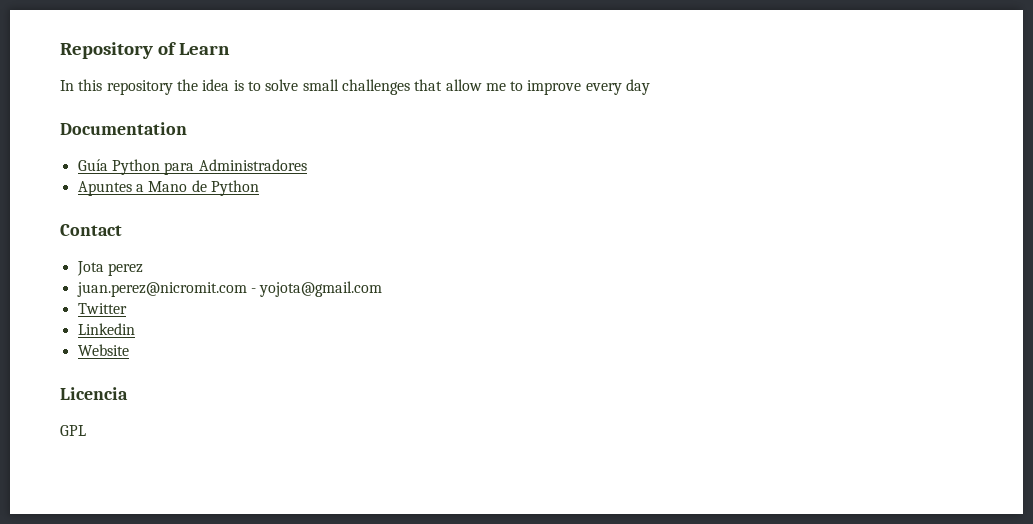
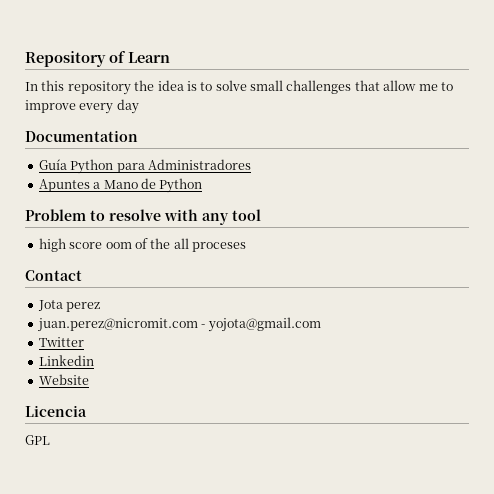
+ Problem to resolve with any tool
+ high score oom of the all proceses

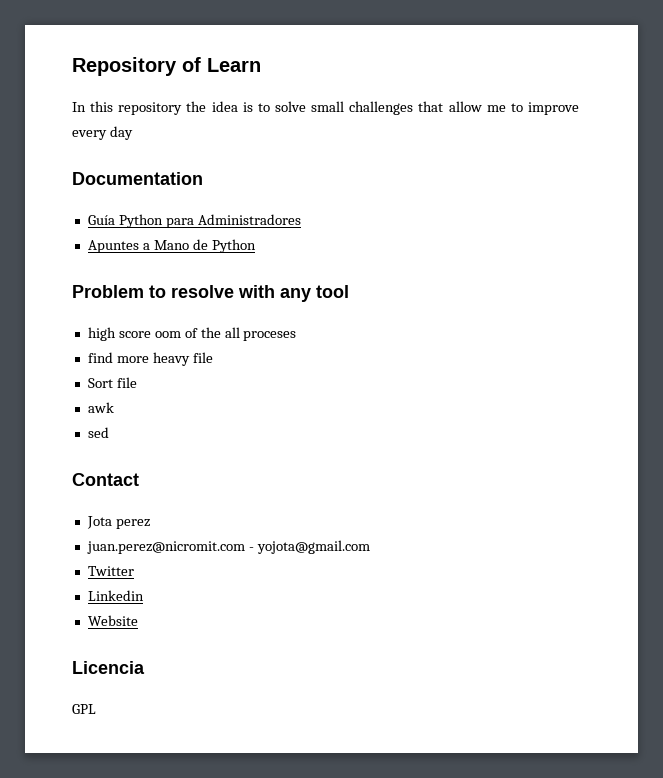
+ find more heavy file
+ Sort file
+ awk
+ sed

